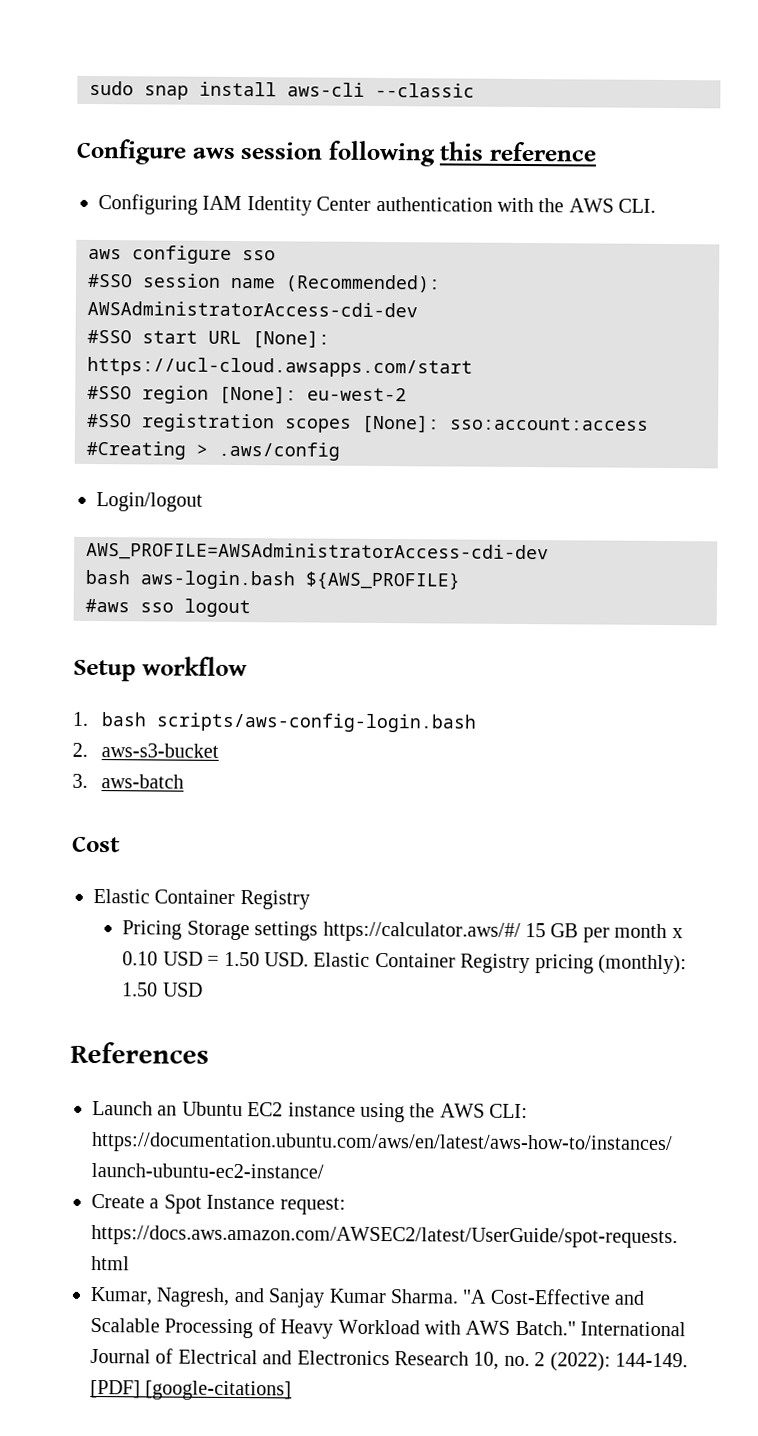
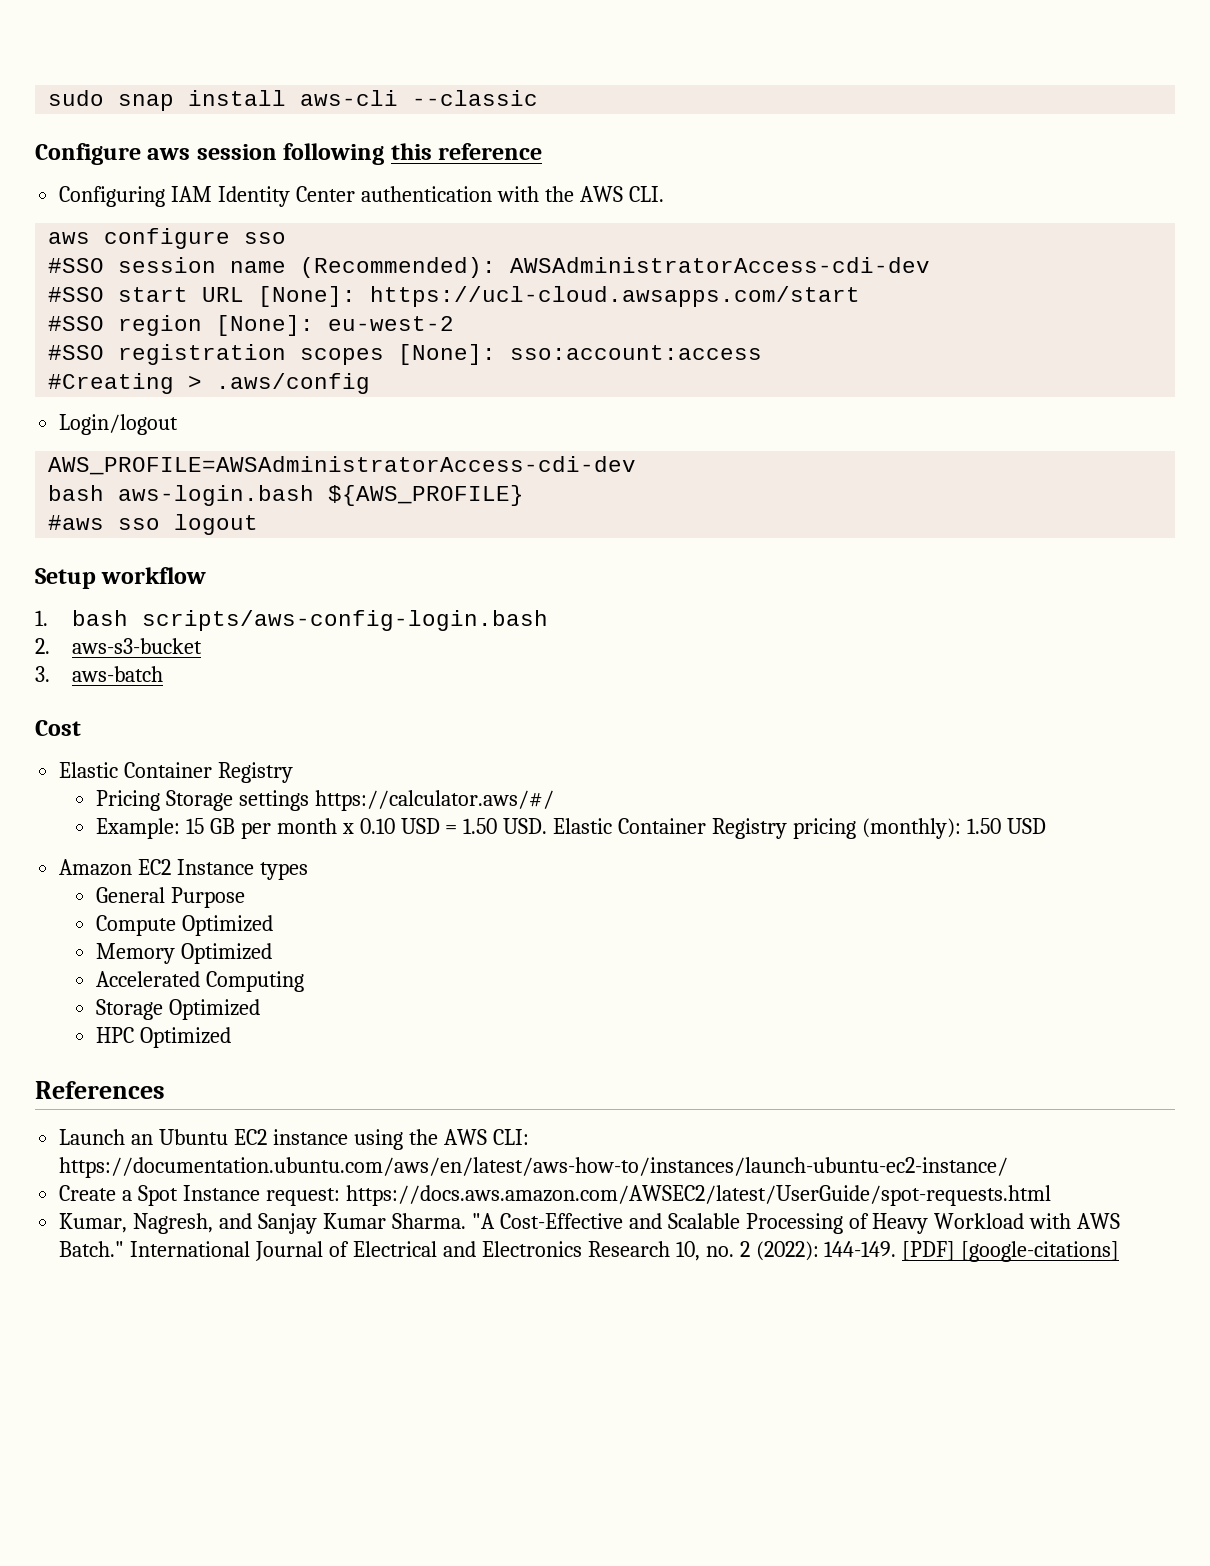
- Pricing Storage settings https://calculator.aws/#/ 15 GB per month x 0.10 USD = 1.50 USD. Elastic Container Registry pricing (monthly): 1.50 USD
+ Pricing Storage settings https://calculator.aws/#/
+ Example: 15 GB per month x 0.10 USD = 1.50 USD. Elastic Container Registry pricing (monthly): 1.50 USD
+ Amazon EC2 Instance types
+ General Purpose
+ Compute Optimized
+ Memory Optimized
+ Accelerated Computing
+ Storage Optimized
+ HPC Optimized

